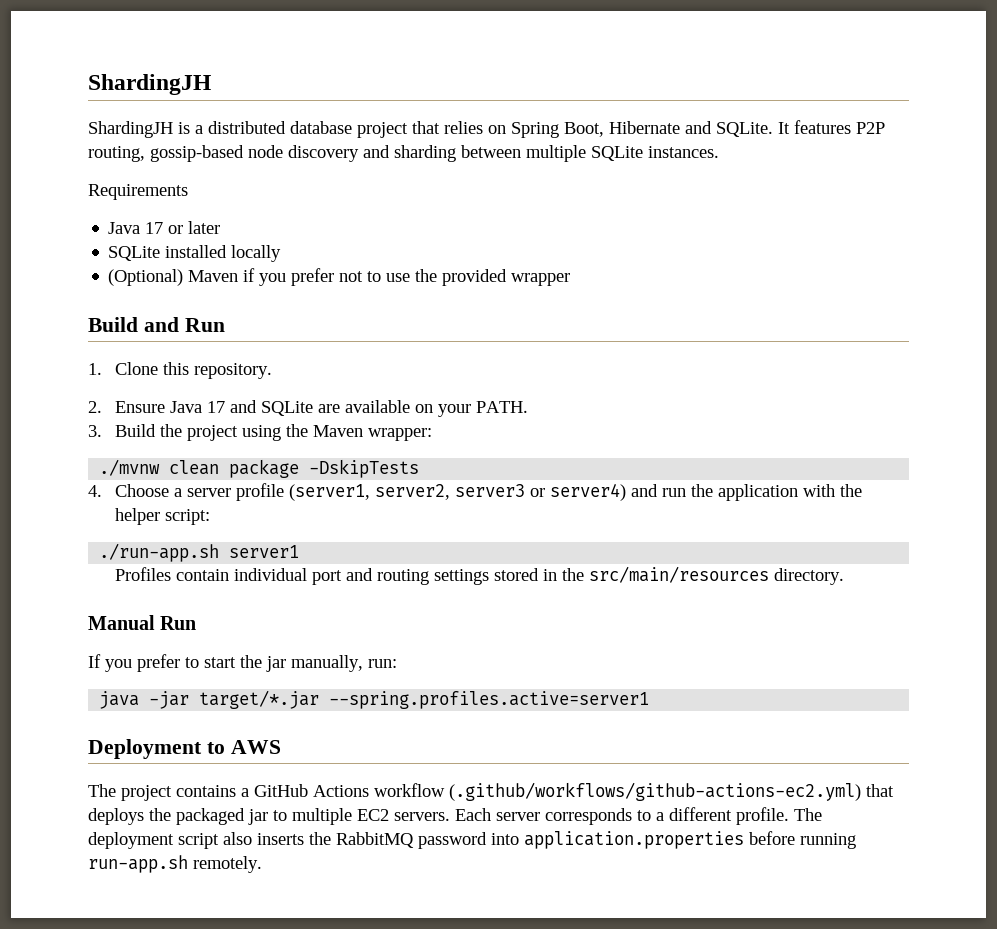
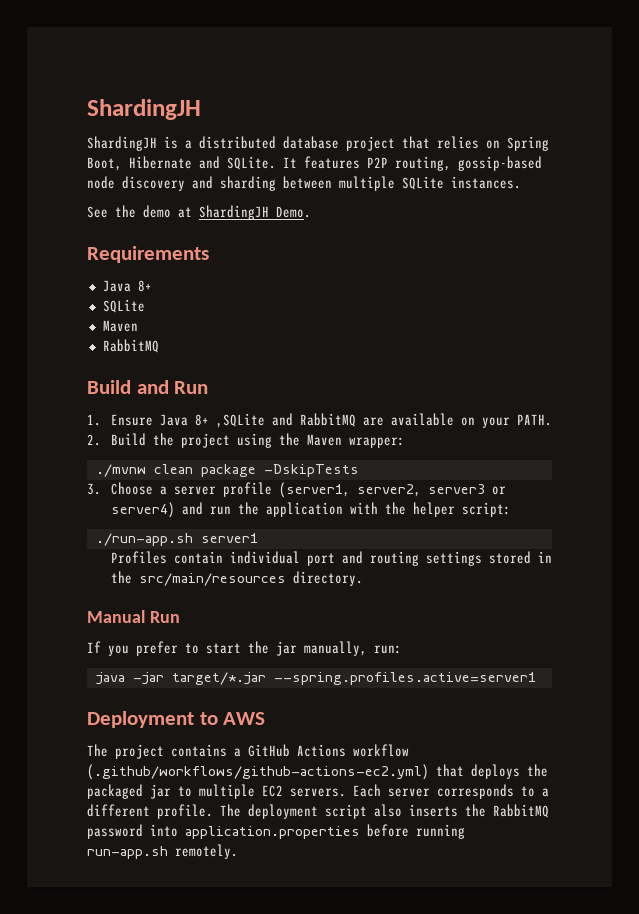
+ See the demo at ShardingJH Demo.
  Requirements
- Java 17 or later
- SQLite installed locally
- (Optional) Maven if you prefer not to use the provided wrapper
+ Java 8+
+ SQLite
+ Maven
+ RabbitMQ
  Build and Run
- 1. Clone this repository.
- 2. Ensure Java 17 and SQLite are available on your PATH.
+ 1. Ensure Java 8+ ,SQLite and RabbitMQ are available on your PATH.
- 3. Build the project using the Maven wrapper:
+ 2. Build the project using the Maven wrapper:
- 4. Choose a server profile (server1, server2, server3 or server4) and run the application with the helper script:
+ 3. Choose a server profile (server1, server2, server3 or server4) and run the application with the helper script:

